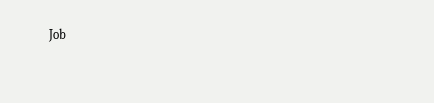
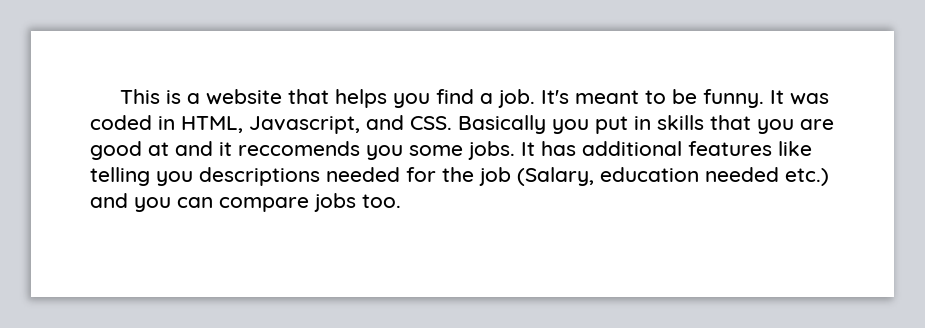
- Job
+ This is a website that helps you find a job. It's meant to be funny. It was coded in HTML, Javascript, and CSS. Basically you put in skills that you are good at and it reccomends you some jobs. It has additional features like telling you descriptions needed for the job (Salary, education needed etc.) and you can compare jobs too.

